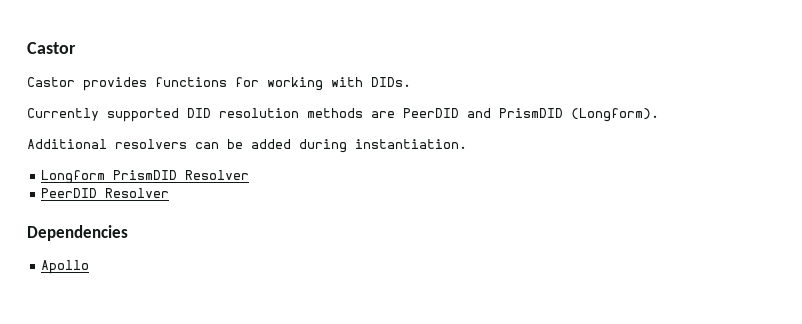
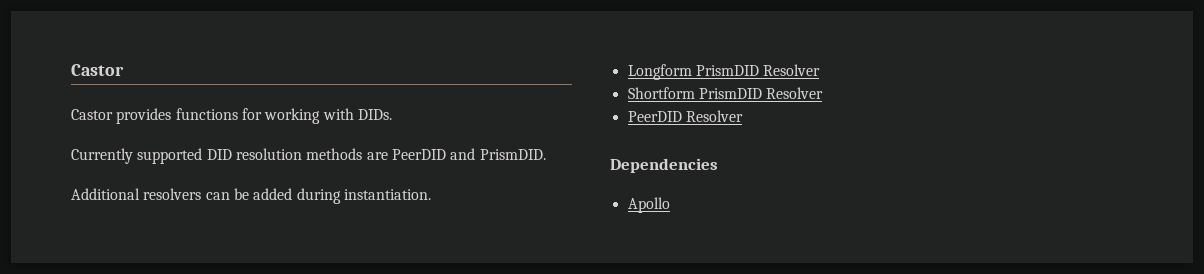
- Currently supported DID resolution methods are PeerDID and PrismDID (Longform).
+ Currently supported DID resolution methods are PeerDID and PrismDID.
+ Shortform PrismDID Resolver

